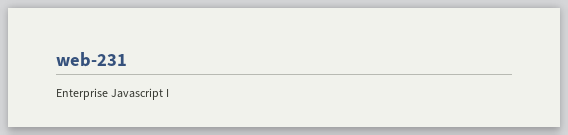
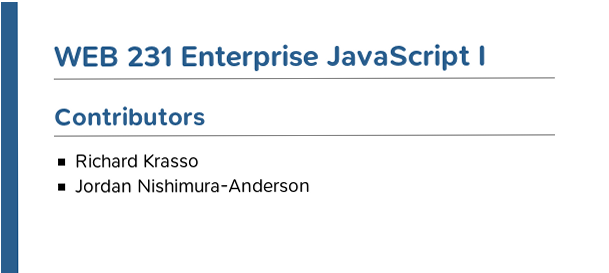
- web-231
- Enterprise Javascript I
+ WEB 231 Enterprise JavaScript I
+ Contributors
+ Richard Krasso
+ Jordan Nishimura-Anderson

